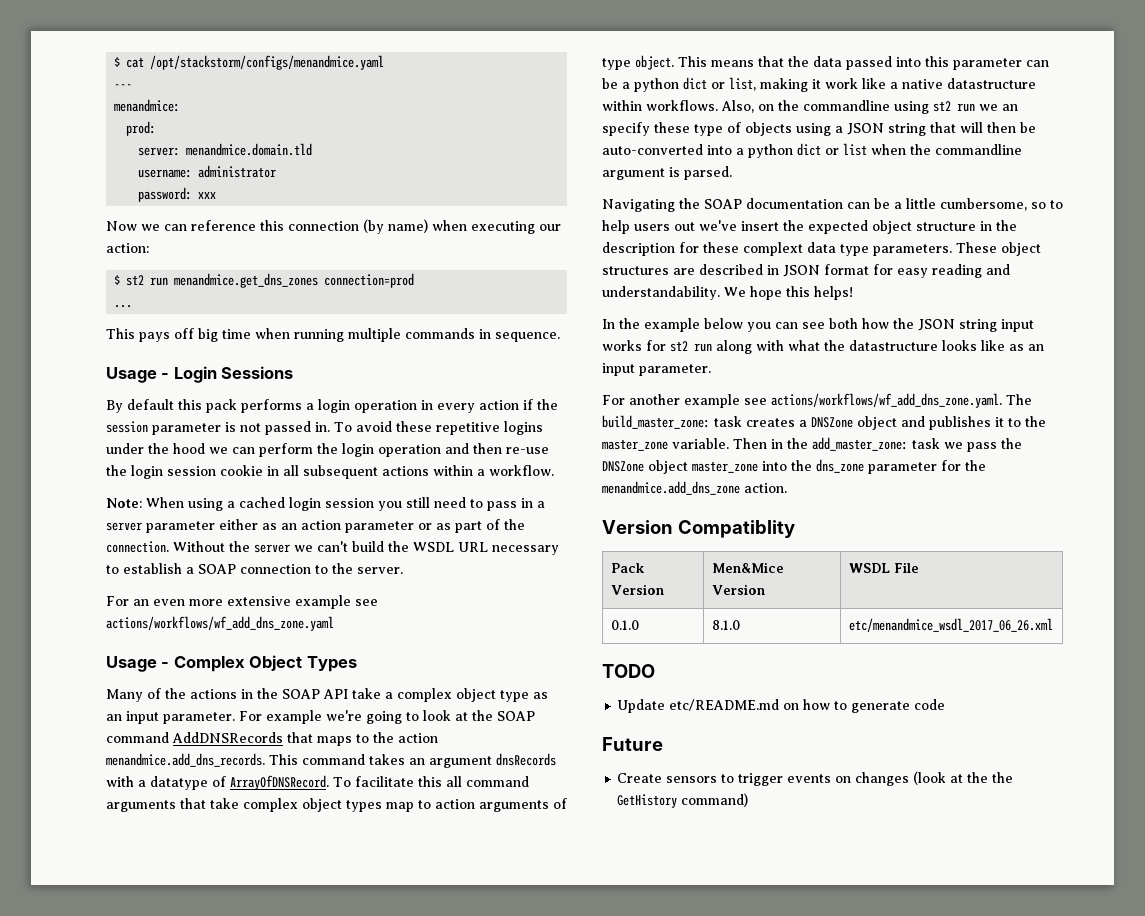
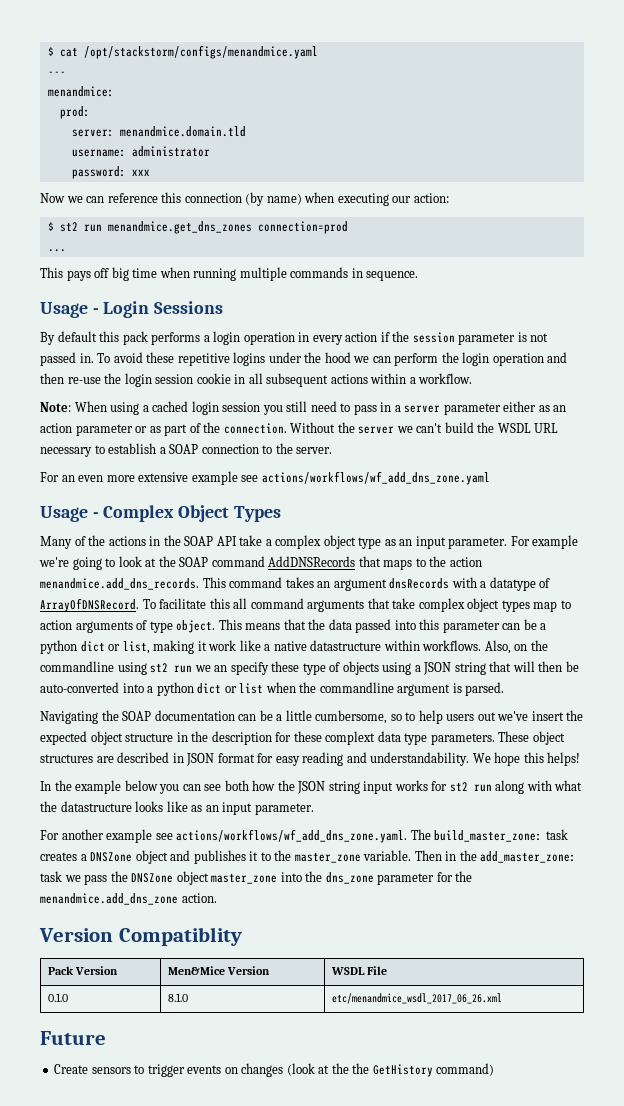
- TODO
- Update etc/README.md on how to generate code

